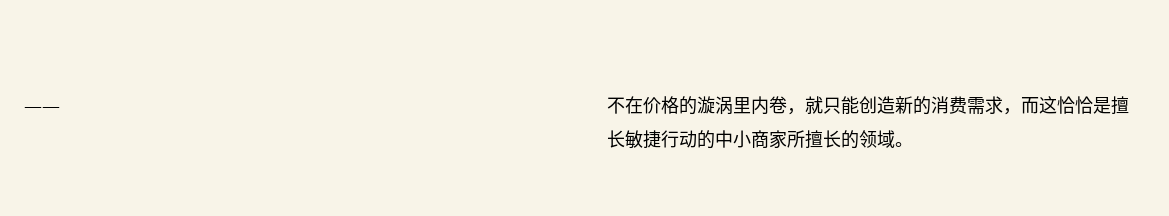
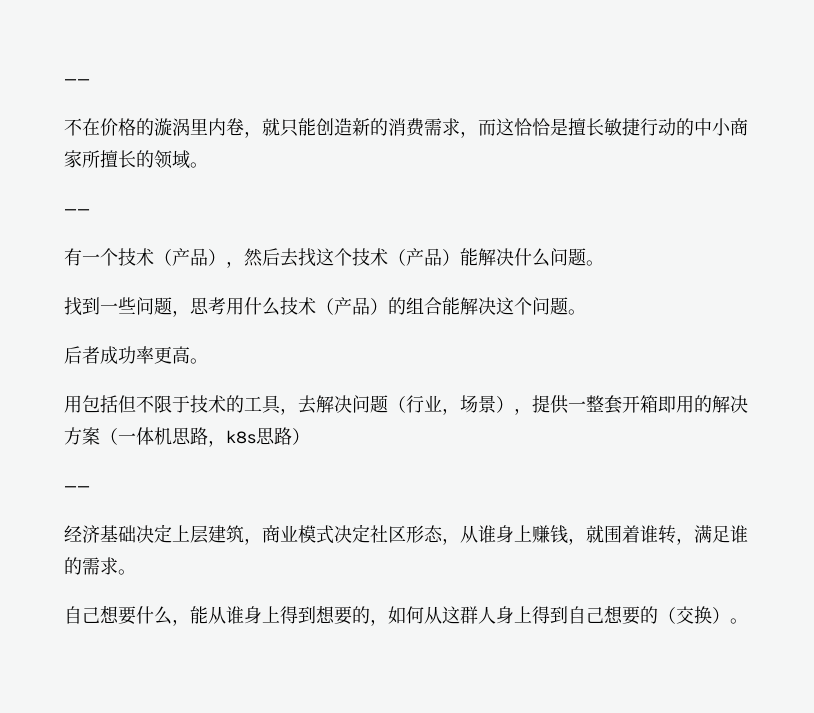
  不在价格的漩涡里内卷，就只能创造新的消费需求，而这恰恰是擅长敏捷行动的中小商家所擅长的领域。
+ ——
+ 有一个技术（产品），然后去找这个技术（产品）能解决什么问题。
+ 找到一些问题，思考用什么技术（产品）的组合能解决这个问题。
+ 后者成功率更高。
+ 用包括但不限于技术的工具，去解决问题（行业，场景），提供一整套开箱即用的解决方案（一体机思路，k8s思路）
+ ——
+ 经济基础决定上层建筑，商业模式决定社区形态，从谁身上赚钱，就围着谁转，满足谁的需求。
+ 自己想要什么，能从谁身上得到想要的，如何从这群人身上得到自己想要的（交换）。

